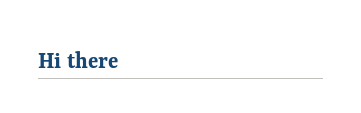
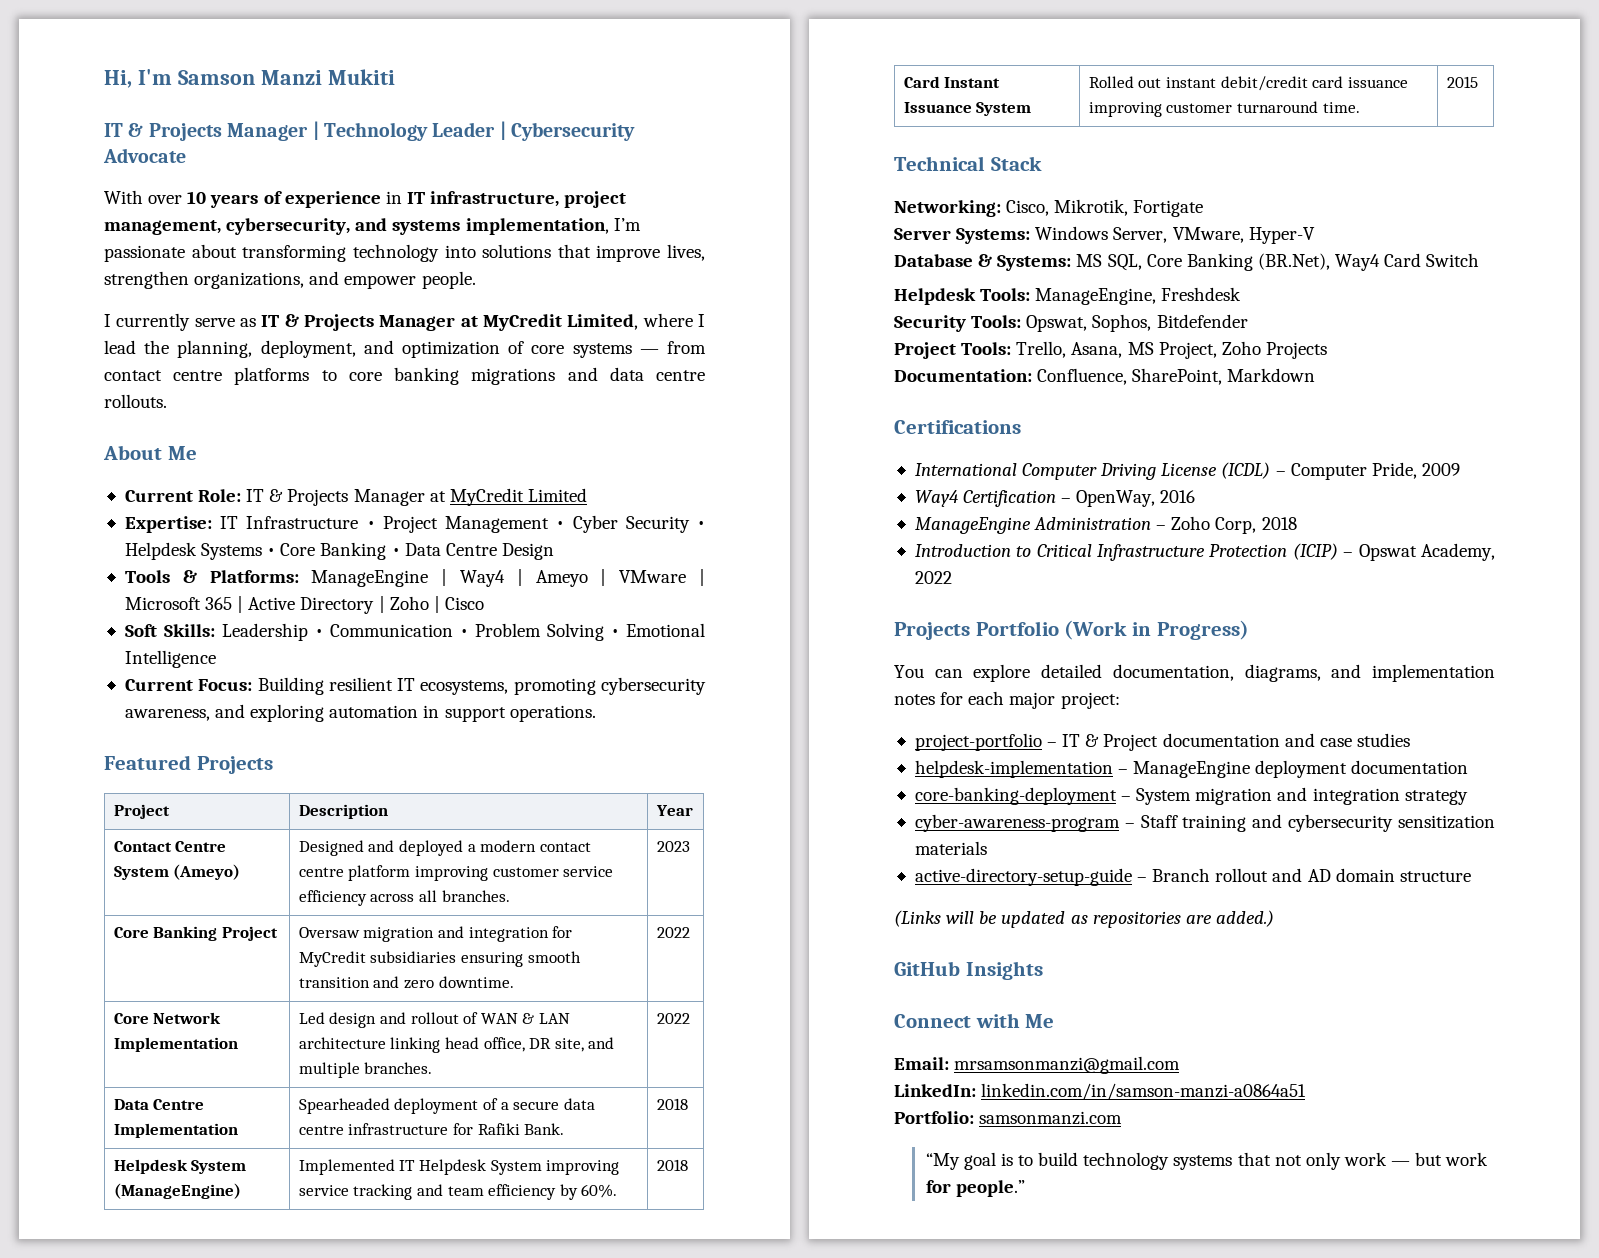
- Hi there
+ Hi, I'm Samson Manzi Mukiti
+ IT & Projects Manager | Technology Leader | Cybersecurity Advocate
+ With over 10 years of experience in IT infrastructure, project management, cybersecurity, and systems implementation, I’m passionate about transforming technology into solutions that improve lives, strengthen organizations, and empower people.
+ I currently serve as IT & Projects Manager at MyCredit Limited, where I lead the planning, deployment, and optimization of core systems — from contact centre platforms to core banking migrations and data centre rollouts.
+ About Me
+ Current Role: IT & Projects Manager at MyCredit Limited
+ Expertise: IT Infrastructure • Project Management • Cyber Security • Helpdesk Systems • Core Banking • Data Centre Design
+ Tools & Platforms: ManageEngine | Way4 | Ameyo | VMware | Microsoft 365 | Active Directory | Zoho | Cisco
+ Soft Skills: Leadership • Communication • Problem Solving • Emotional Intelligence
+ Current Focus: Building resilient IT ecosystems, promoting cybersecurity awareness, and exploring automation in support operations.
+ Featured Projects
+ Project | Description | Year
+ Contact Centre System (Ameyo) | Designed and deployed a modern contact centre platform improving customer service efficiency across all branches. | 2023
+ Core Banking Project | Oversaw migration and integration for MyCredit subsidiaries ensuring smooth transition and zero downtime. | 2022
+ Core Network Implementation | Led design and rollout of WAN & LAN architecture linking head office, DR site, and multiple branches. | 2022
+ Data Centre Implementation | Spearheaded deployment of a secure data centre infrastructure for Rafiki Bank. | 2018
+ Helpdesk System (ManageEngine) | Implemented IT Helpdesk System improving service tracking and team efficiency by 60%. | 2018
+ Card Instant Issuance System | Rolled out instant debit/credit card issuance improving customer turnaround time. | 2015
+ Technical Stack
+ Networking: Cisco, Mikrotik, Fortigate
+ Server Systems: Windows Server, VMware, Hyper-V
+ Database & Systems: MS SQL, Core Banking (BR.Net), Way4 Card Switch
+ Helpdesk Tools: ManageEngine, Freshdesk
+ Security Tools: Opswat, Sophos, Bitdefender
+ Project Tools: Trello, Asana, MS Project, Zoho Projects
+ Documentation: Confluence, SharePoint, Markdown
+ Certifications
+ International Computer Driving License (ICDL) – Computer Pride, 2009
+ Way4 Certification – OpenWay, 2016
+ ManageEngine Administration – Zoho Corp, 2018
+ Introduction to Critical Infrastructure Protection (ICIP) – Opswat Academy, 2022
+ Projects Portfolio (Work in Progress)
+ You can explore detailed documentation, diagrams, and implementation notes for each major project:
+ project-portfolio – IT & Project documentation and case studies
+ helpdesk-implementation – ManageEngine deployment documentation
+ core-banking-deployment – System migration and integration strategy
+ cyber-awareness-program – Staff training and cybersecurity sensitization materials
+ active-directory-setup-guide – Branch rollout and AD domain structure
+ (Links will be updated as repositories are added.)
+ GitHub Insights
+ Connect with Me
+ Email: mrsamsonmanzi@gmail.com
+ LinkedIn: linkedin.com/in/samson-manzi-a0864a51
+ Portfolio: samsonmanzi.com
+ “My goal is to build technology systems that not only work — but work for people.”

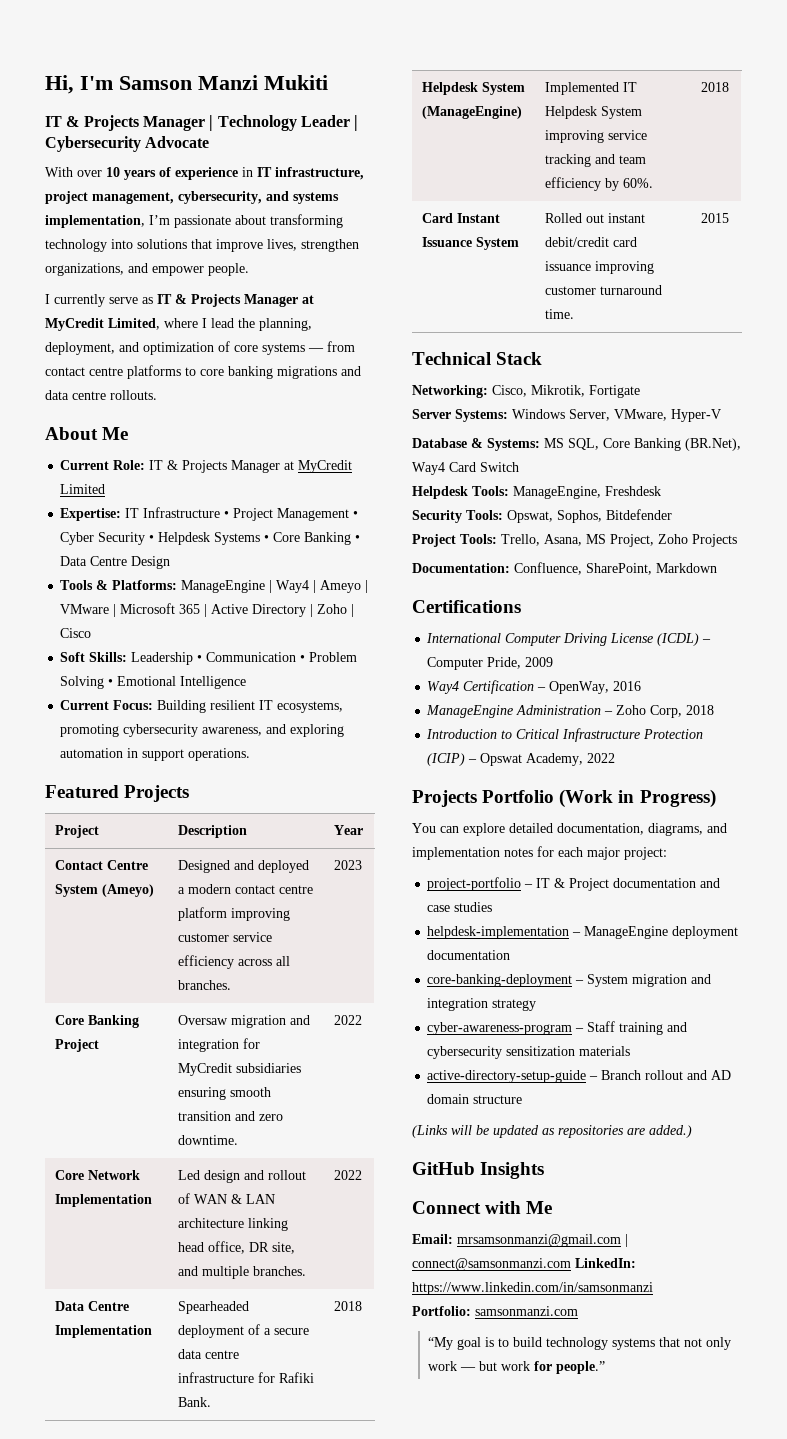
- Email: mrsamsonmanzi@gmail.com
- LinkedIn: linkedin.com/in/samson-manzi-a0864a51
+ Email: mrsamsonmanzi@gmail.com | connect@samsonmanzi.com LinkedIn: https://www.linkedin.com/in/samsonmanzi

